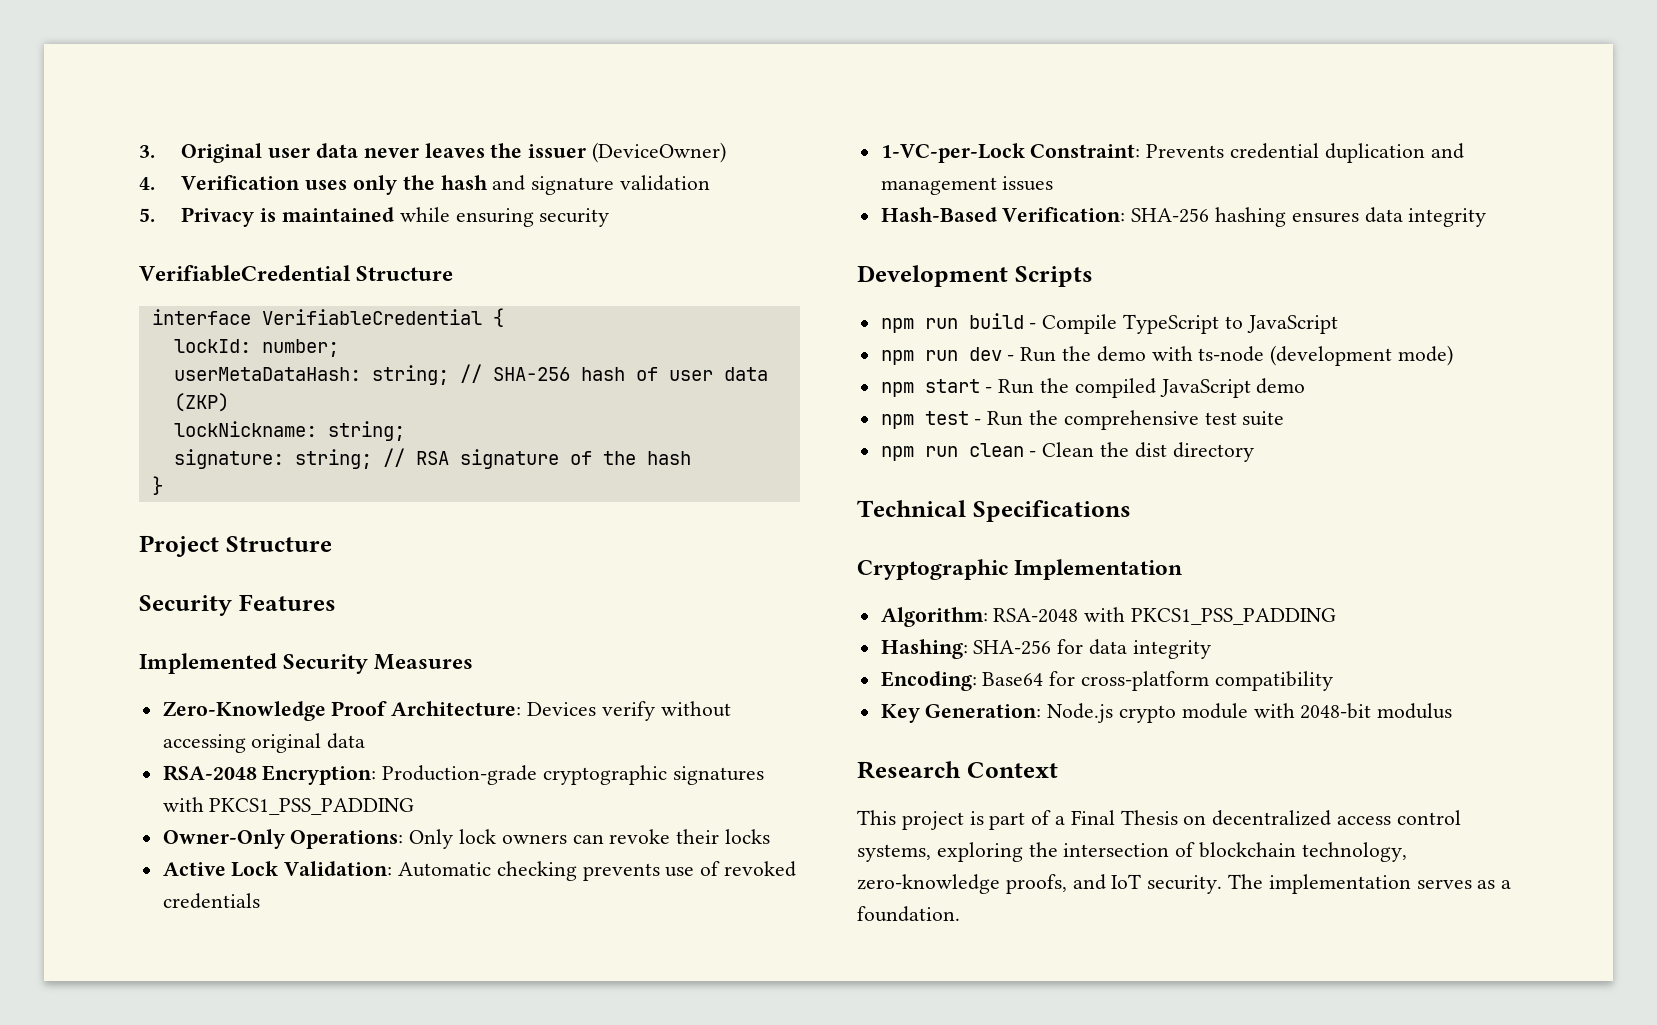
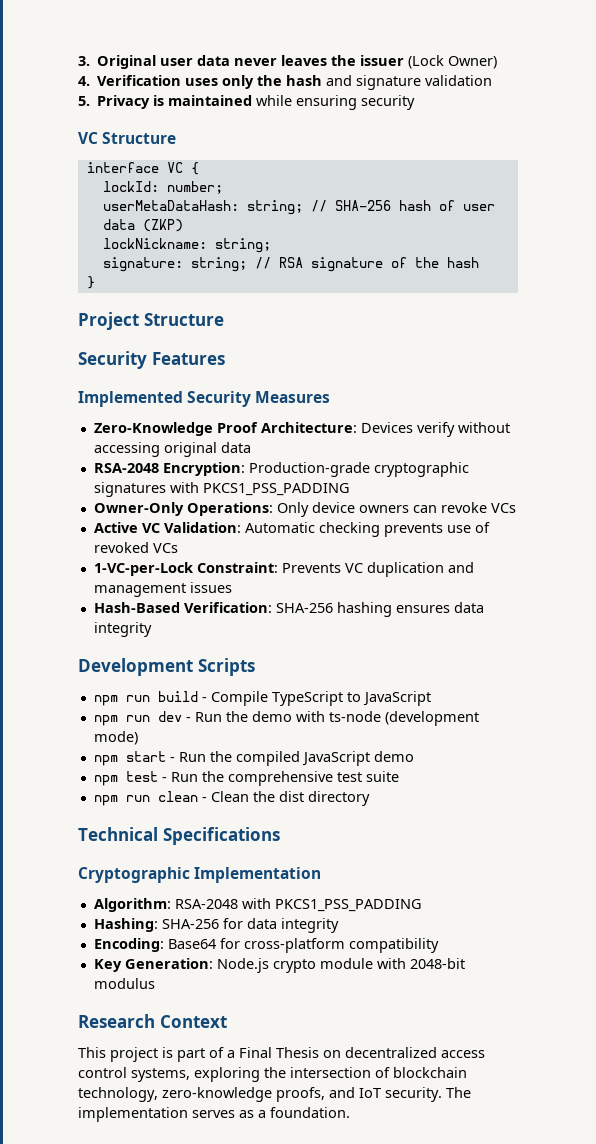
- 3. Original user data never leaves the issuer (DeviceOwner)
+ 3. Original user data never leaves the issuer (Lock Owner)
- VerifiableCredential Structure
+ VC Structure
- interface VerifiableCredential {
+ interface VC {
- Owner-Only Operations: Only lock owners can revoke their locks
+ Owner-Only Operations: Only device owners can revoke VCs
- Active Lock Validation: Automatic checking prevents use of revoked credentials
+ Active VC Validation: Automatic checking prevents use of revoked VCs
- 1-VC-per-Lock Constraint: Prevents credential duplication and management issues
+ 1-VC-per-Lock Constraint: Prevents VC duplication and management issues

